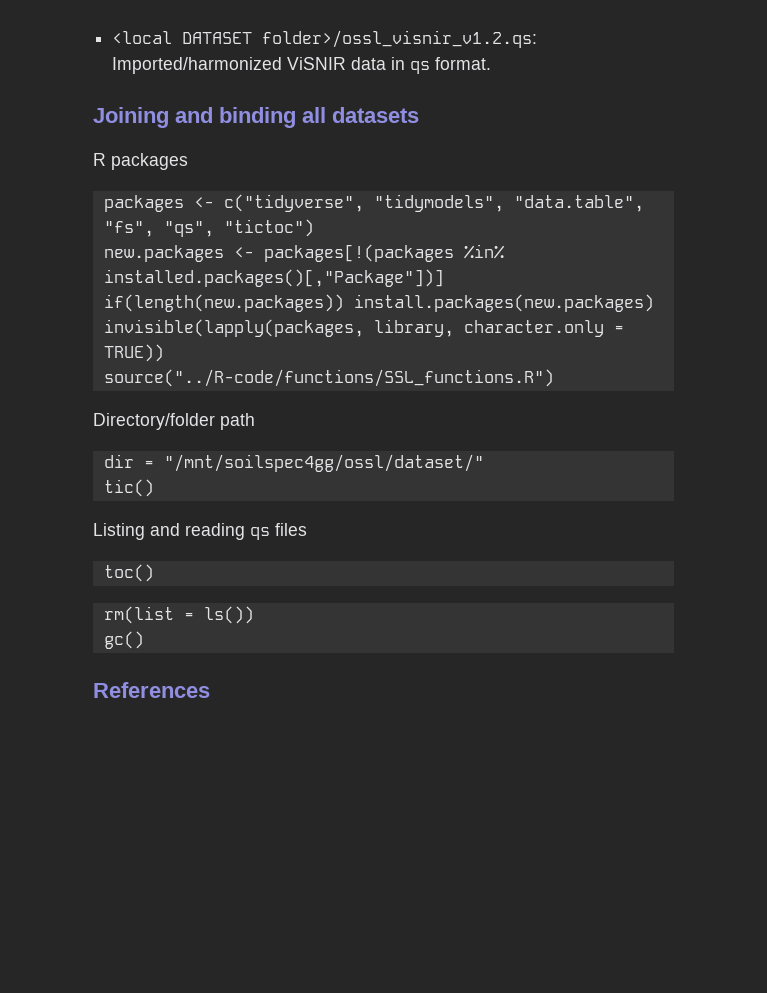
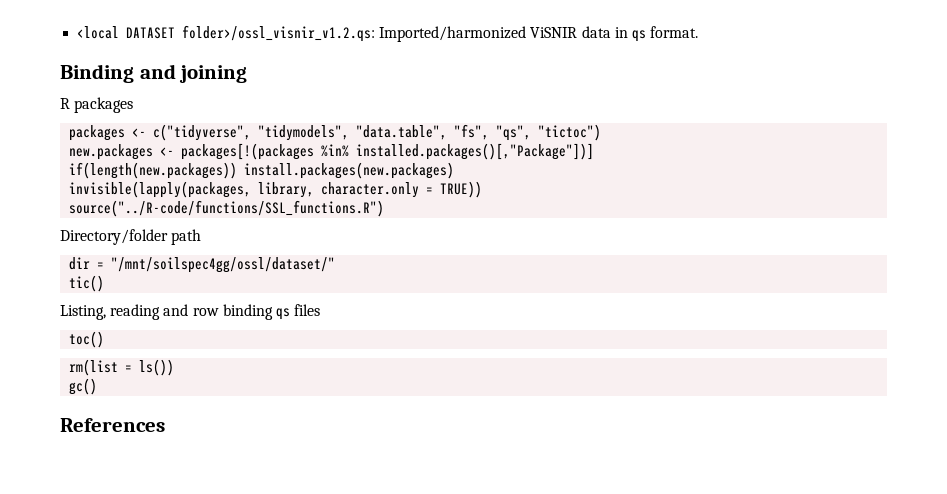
- Joining and binding all datasets
+ Binding and joining
- Listing and reading qs files
+ Listing, reading and row binding qs files

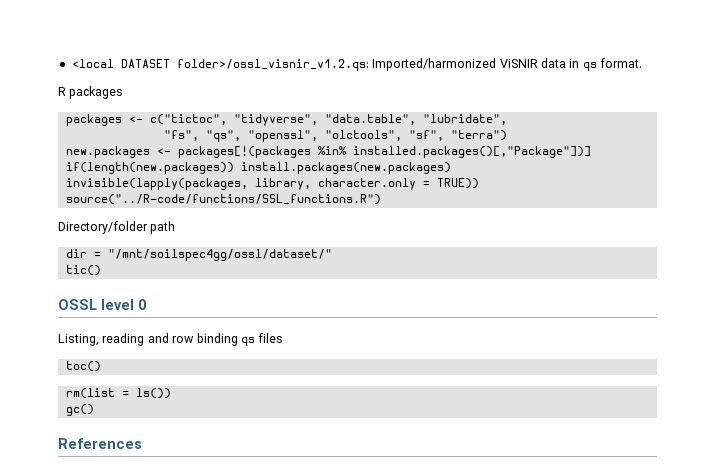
- Binding and joining
- packages <- c("tidyverse", "tidymodels", "data.table", "fs", "qs", "tictoc")
+ packages <- c("tictoc", "tidyverse", "data.table", "lubridate",
+ "fs", "qs", "openssl", "olctools", "sf", "terra")
+ OSSL level 0

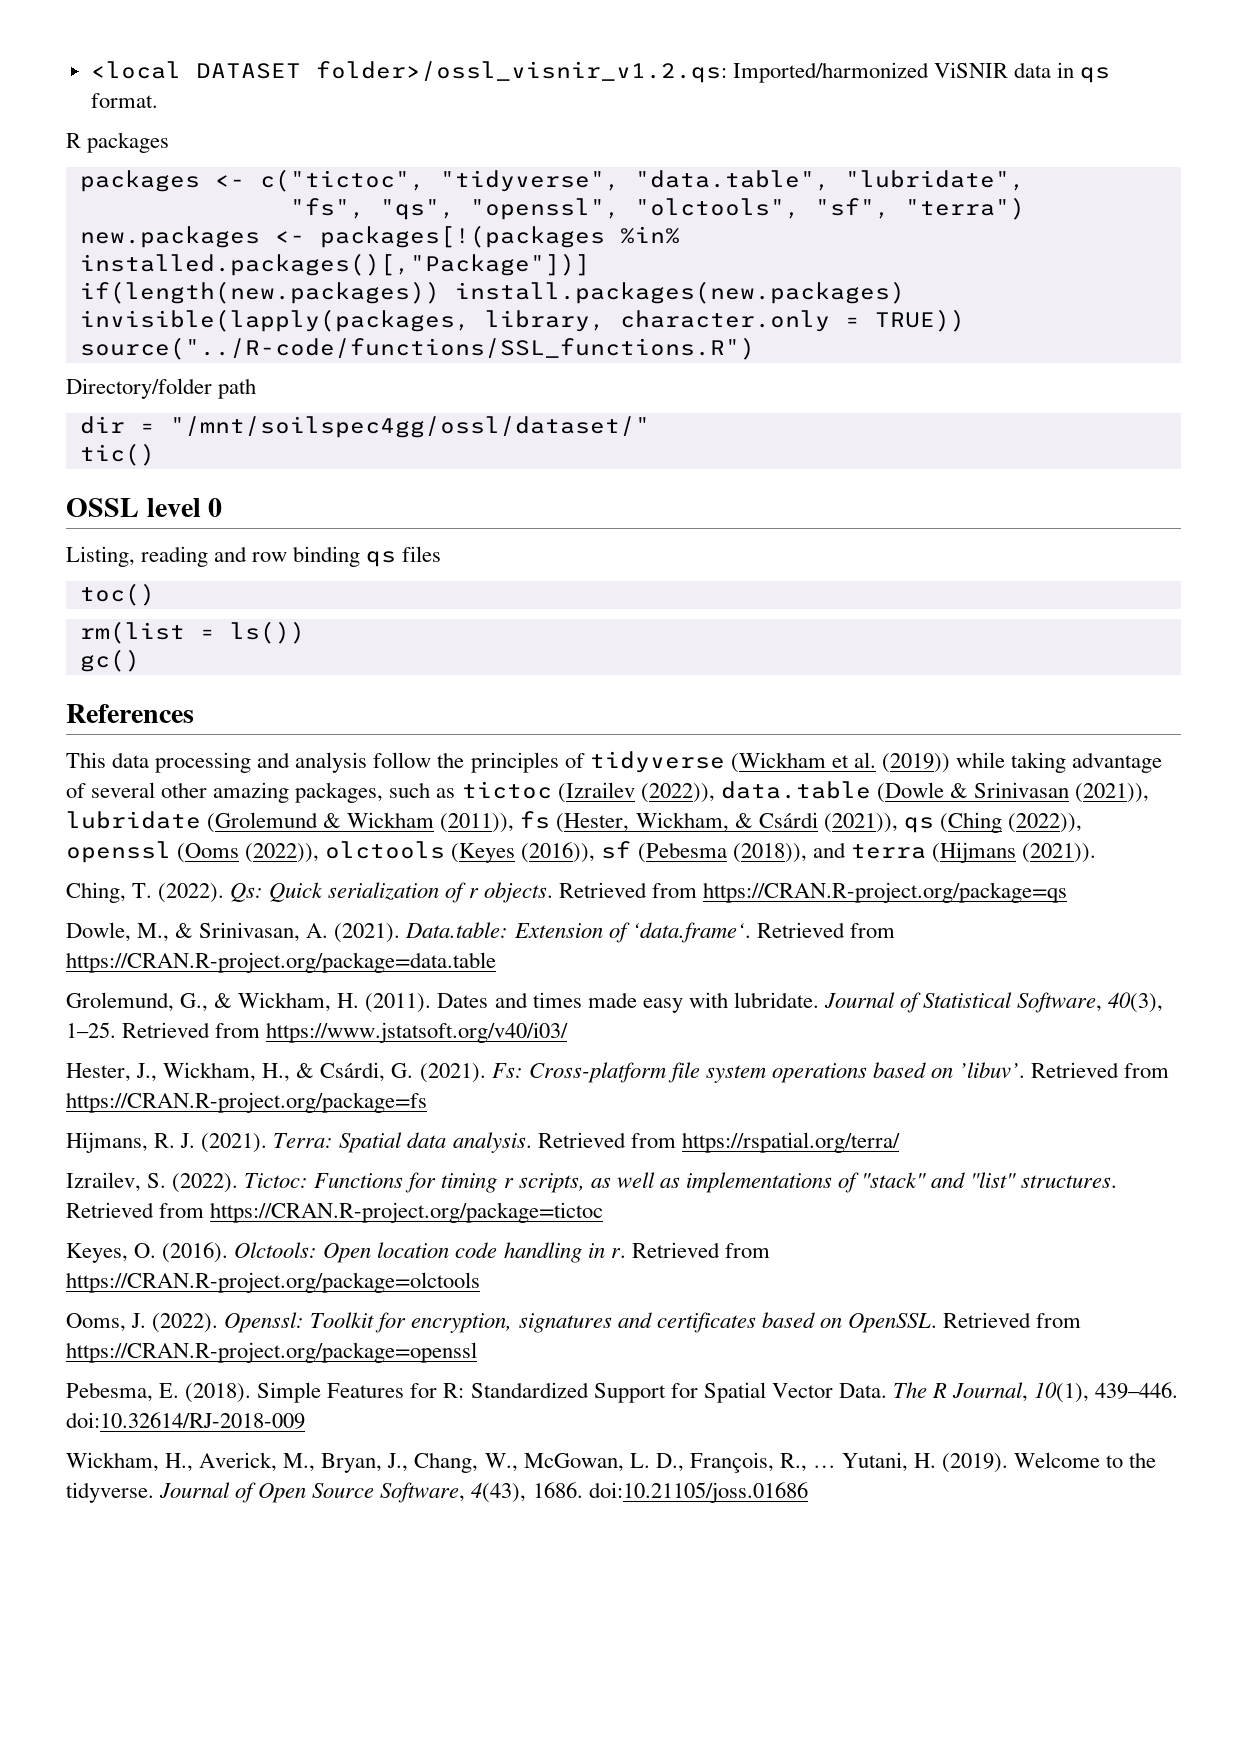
+ This data processing and analysis follow the principles of tidyverse (Wickham et al. (2019)) while taking advantage of several other amazing packages, such as tictoc (Izrailev (2022)), data.table (Dowle & Srinivasan (2021)), lubridate (Grolemund & Wickham (2011)), fs (Hester, Wickham, & Csárdi (2021)), qs (Ching (2022)), openssl (Ooms (2022)), olctools (Keyes (2016)), sf (Pebesma (2018)), and terra (Hijmans (2021)).
+ Ching, T. (2022). Qs: Quick serialization of r objects. Retrieved from https://CRAN.R-project.org/package=qs
+ Dowle, M., & Srinivasan, A. (2021). Data.table: Extension of ‘data.frame‘. Retrieved from https://CRAN.R-project.org/package=data.table
+ Grolemund, G., & Wickham, H. (2011). Dates and times made easy with lubridate. Journal of Statistical Software, 40(3), 1–25. Retrieved from https://www.jstatsoft.org/v40/i03/
+ Hester, J., Wickham, H., & Csárdi, G. (2021). Fs: Cross-platform file system operations based on ’libuv’. Retrieved from https://CRAN.R-project.org/package=fs
+ Hijmans, R. J. (2021). Terra: Spatial data analysis. Retrieved from https://rspatial.org/terra/
+ Izrailev, S. (2022). Tictoc: Functions for timing r scripts, as well as implementations of "stack" and "list" structures. Retrieved from https://CRAN.R-project.org/package=tictoc
+ Keyes, O. (2016). Olctools: Open location code handling in r. Retrieved from https://CRAN.R-project.org/package=olctools
+ Ooms, J. (2022). Openssl: Toolkit for encryption, signatures and certificates based on OpenSSL. Retrieved from https://CRAN.R-project.org/package=openssl
+ Pebesma, E. (2018). Simple Features for R: Standardized Support for Spatial Vector Data. The R Journal, 10(1), 439–446. doi:10.32614/RJ-2018-009
+ Wickham, H., Averick, M., Bryan, J., Chang, W., McGowan, L. D., François, R., … Yutani, H. (2019). Welcome to the tidyverse. Journal of Open Source Software, 4(43), 1686. doi:10.21105/joss.01686

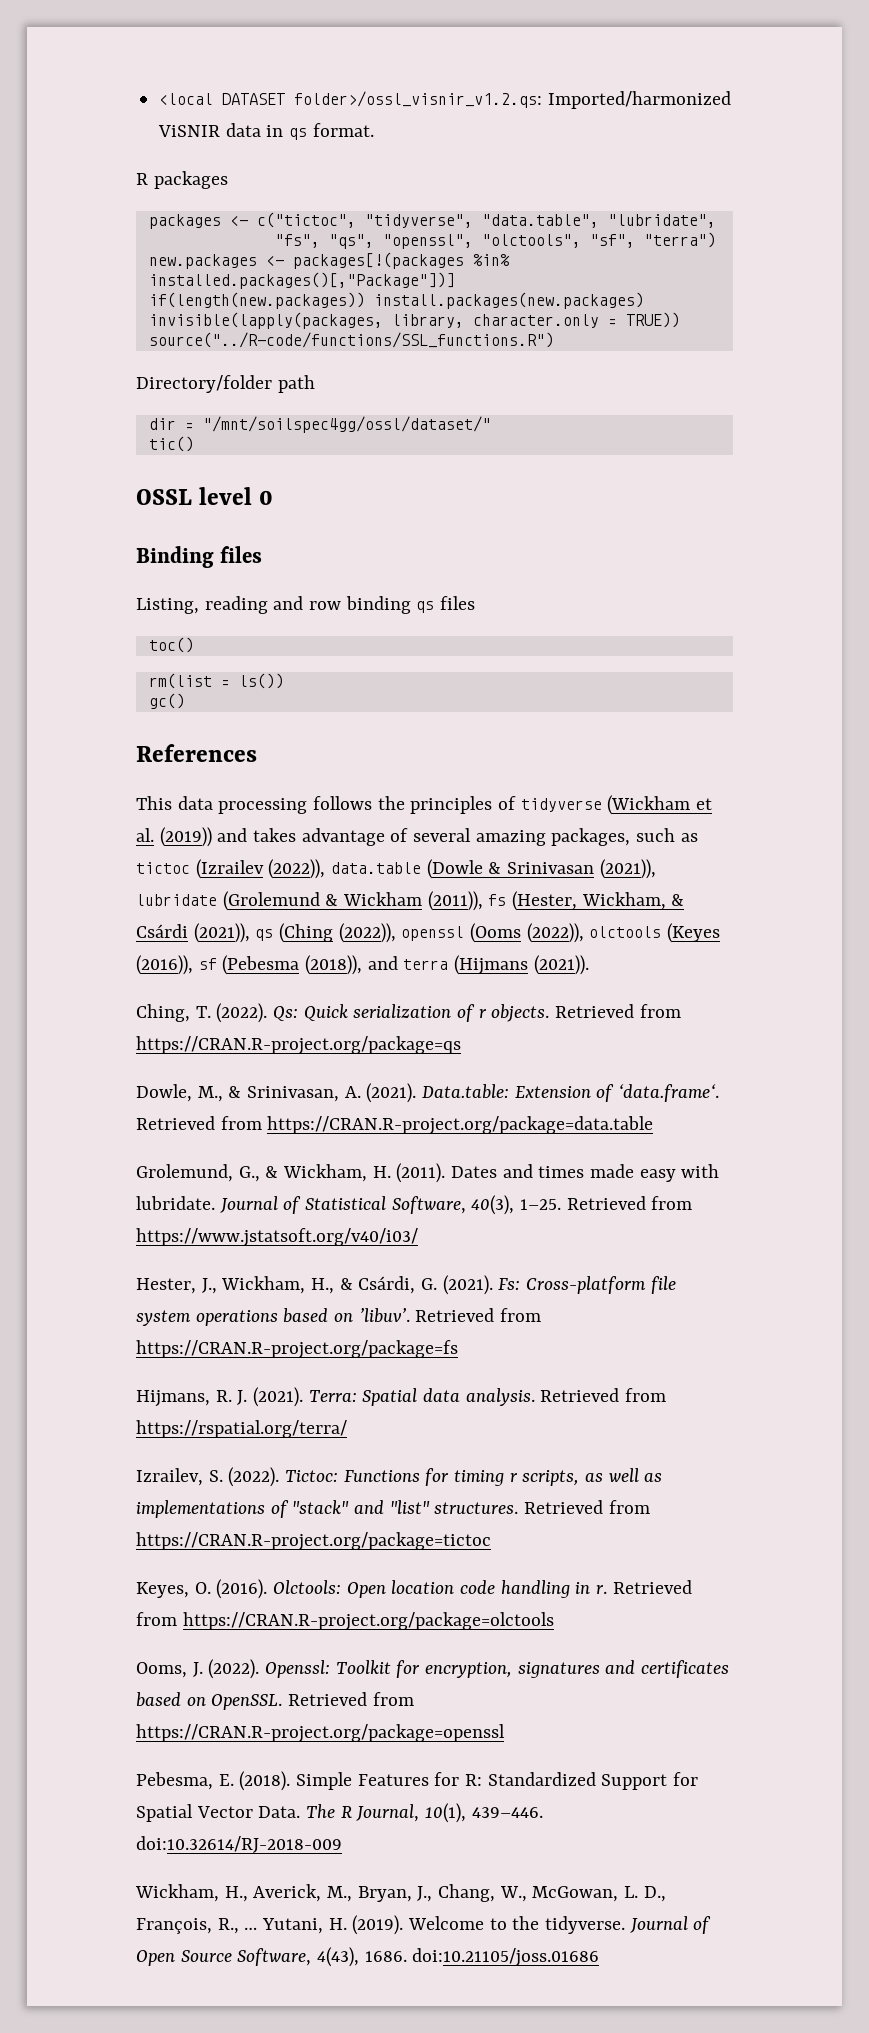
+ Binding files
- This data processing and analysis follow the principles of tidyverse (Wickham et al. (2019)) while taking advantage of several other amazing packages, such as tictoc (Izrailev (2022)), data.table (Dowle & Srinivasan (2021)), lubridate (Grolemund & Wickham (2011)), fs (Hester, Wickham, & Csárdi (2021)), qs (Ching (2022)), openssl (Ooms (2022)), olctools (Keyes (2016)), sf (Pebesma (2018)), and terra (Hijmans (2021)).
+ This data processing follows the principles of tidyverse (Wickham et al. (2019)) and takes advantage of several amazing packages, such as tictoc (Izrailev (2022)), data.table (Dowle & Srinivasan (2021)), lubridate (Grolemund & Wickham (2011)), fs (Hester, Wickham, & Csárdi (2021)), qs (Ching (2022)), openssl (Ooms (2022)), olctools (Keyes (2016)), sf (Pebesma (2018)), and terra (Hijmans (2021)).

